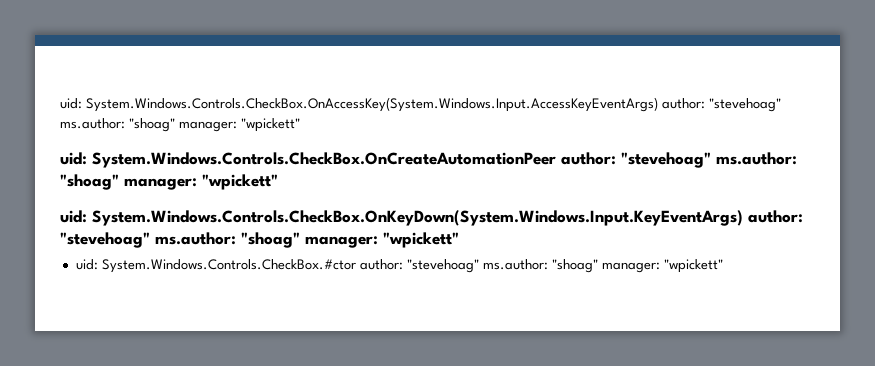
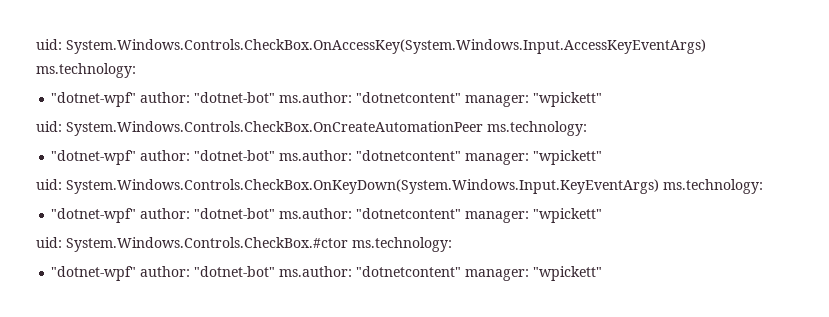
- uid: System.Windows.Controls.CheckBox.OnAccessKey(System.Windows.Input.AccessKeyEventArgs) author: "stevehoag" ms.author: "shoag" manager: "wpickett"
- uid: System.Windows.Controls.CheckBox.OnCreateAutomationPeer author: "stevehoag" ms.author: "shoag" manager: "wpickett"
- uid: System.Windows.Controls.CheckBox.OnKeyDown(System.Windows.Input.KeyEventArgs) author: "stevehoag" ms.author: "shoag" manager: "wpickett"
- uid: System.Windows.Controls.CheckBox.#ctor author: "stevehoag" ms.author: "shoag" manager: "wpickett"
+ uid: System.Windows.Controls.CheckBox.OnAccessKey(System.Windows.Input.AccessKeyEventArgs) ms.technology:
+ "dotnet-wpf" author: "dotnet-bot" ms.author: "dotnetcontent" manager: "wpickett"
+ uid: System.Windows.Controls.CheckBox.OnCreateAutomationPeer ms.technology:
+ "dotnet-wpf" author: "dotnet-bot" ms.author: "dotnetcontent" manager: "wpickett"
+ uid: System.Windows.Controls.CheckBox.OnKeyDown(System.Windows.Input.KeyEventArgs) ms.technology:
+ "dotnet-wpf" author: "dotnet-bot" ms.author: "dotnetcontent" manager: "wpickett"
+ uid: System.Windows.Controls.CheckBox.#ctor ms.technology:
+ "dotnet-wpf" author: "dotnet-bot" ms.author: "dotnetcontent" manager: "wpickett"

